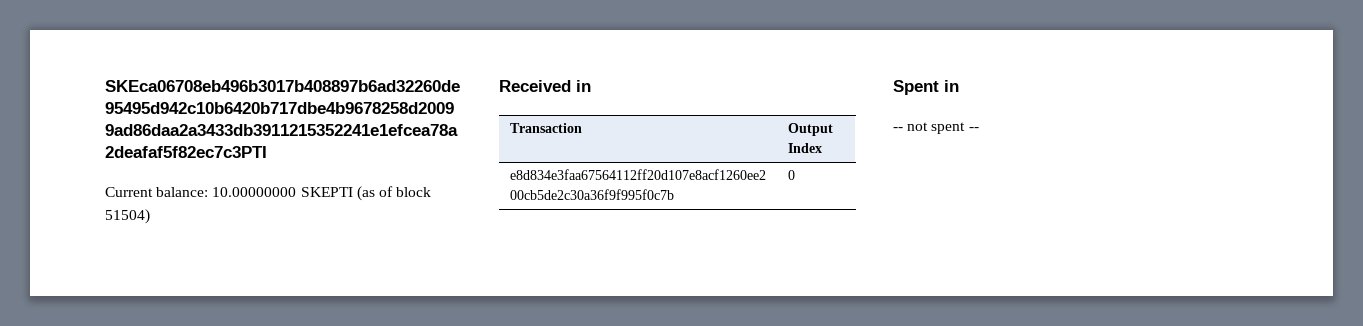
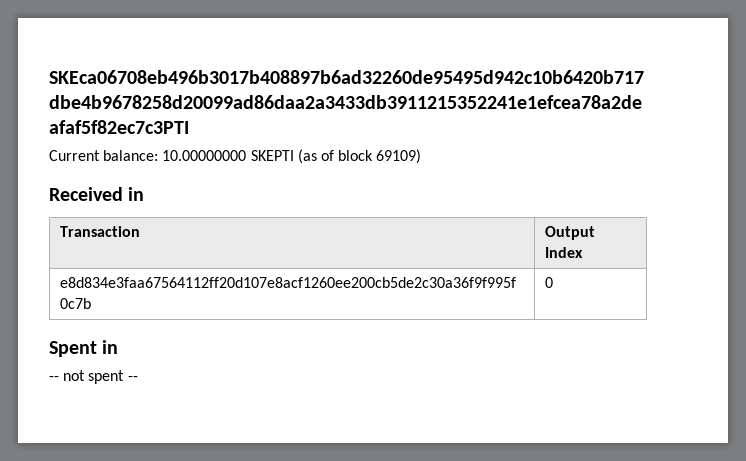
- Current balance: 10.00000000 SKEPTI (as of block 51504)
+ Current balance: 10.00000000 SKEPTI (as of block 69109)

